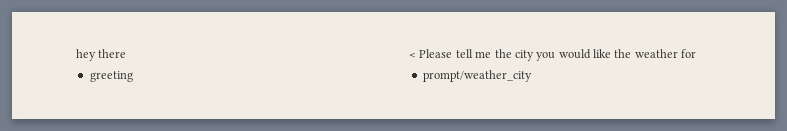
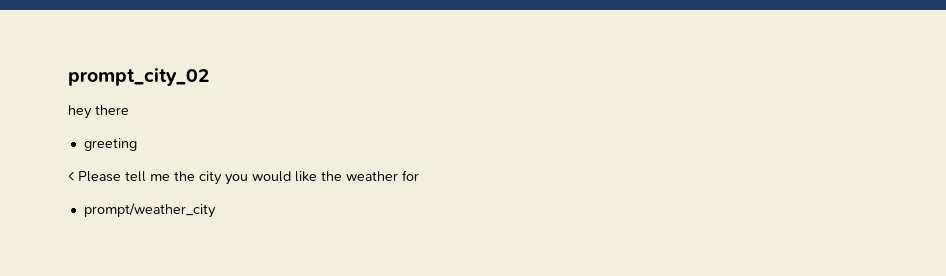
+ prompt_city_02

